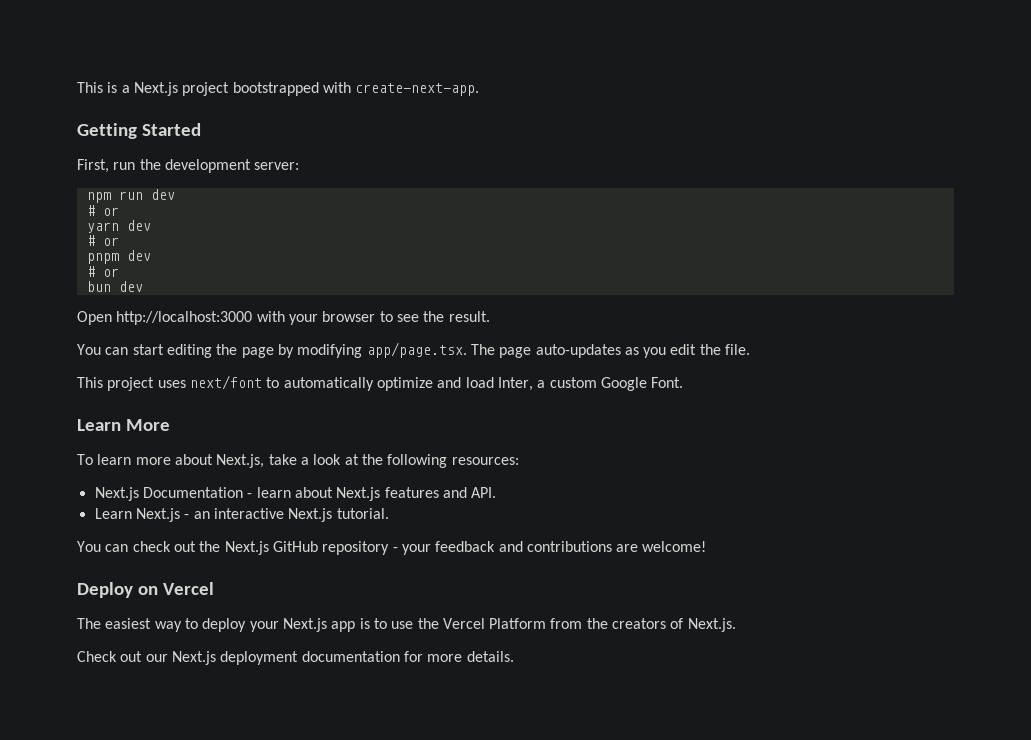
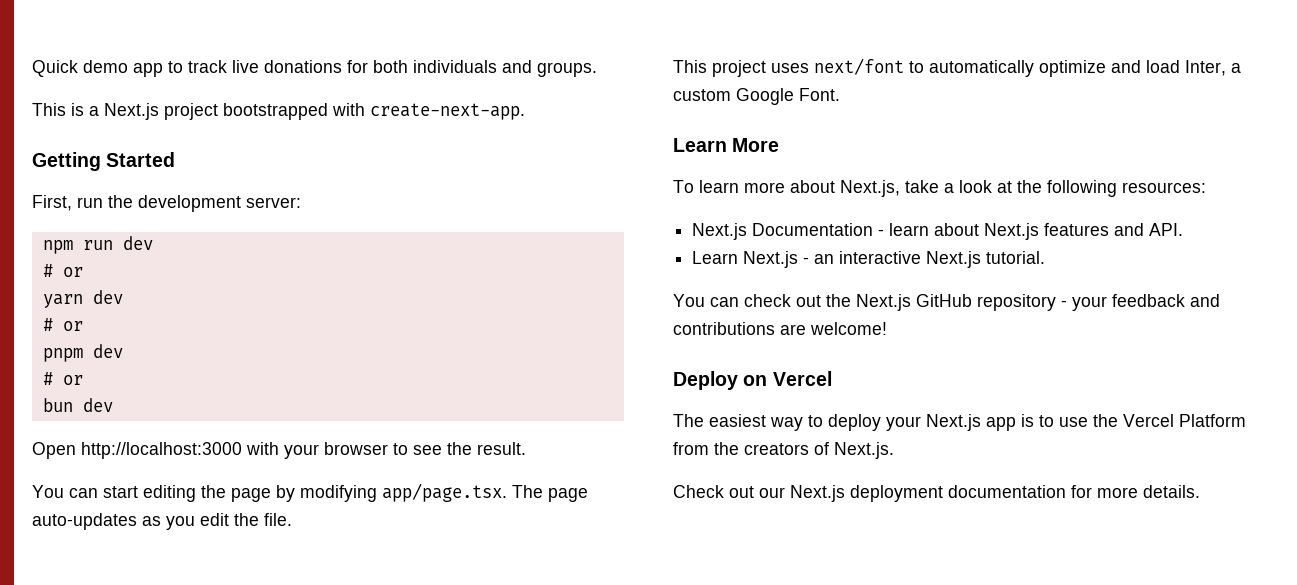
+ Quick demo app to track live donations for both individuals and groups.

